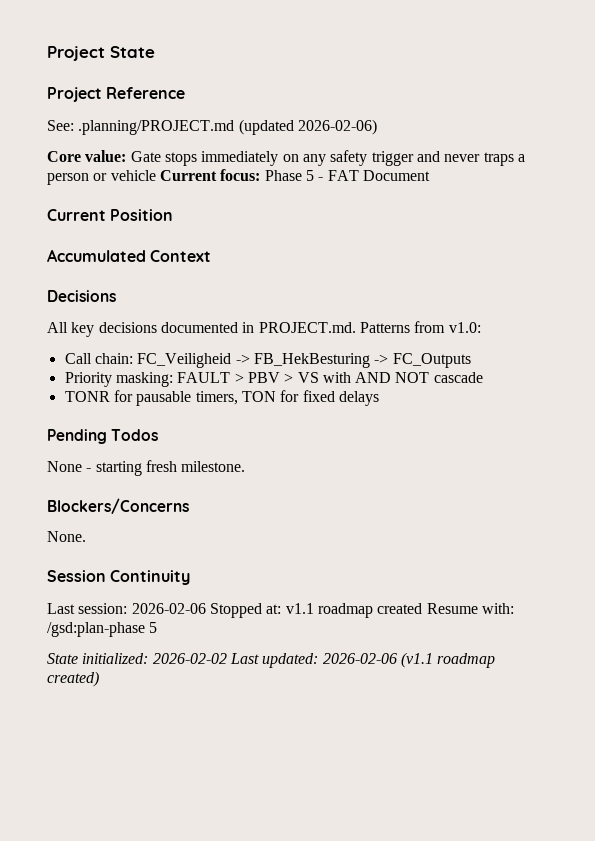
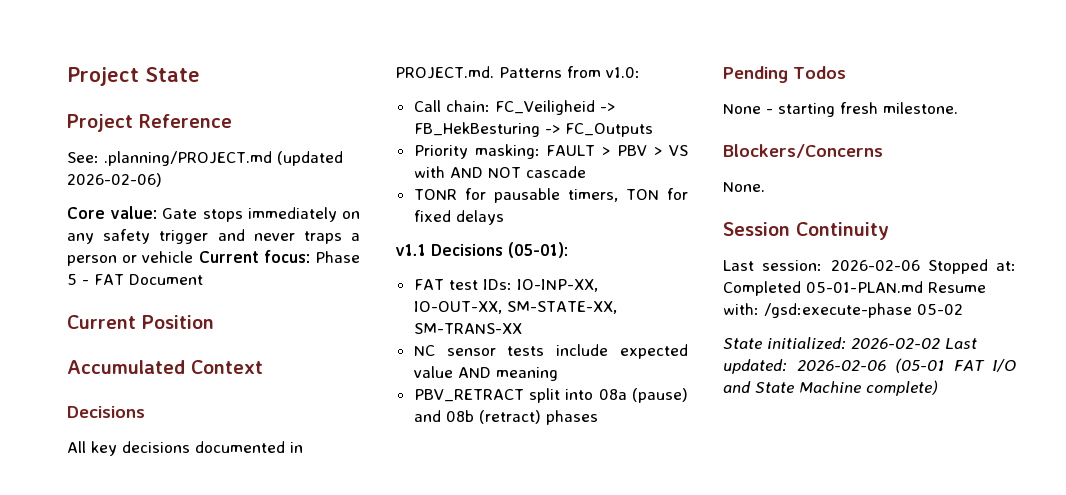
+ v1.1 Decisions (05-01):
+ FAT test IDs: IO-INP-XX, IO-OUT-XX, SM-STATE-XX, SM-TRANS-XX
+ NC sensor tests include expected value AND meaning
+ PBV_RETRACT split into 08a (pause) and 08b (retract) phases
- Last session: 2026-02-06 Stopped at: v1.1 roadmap created Resume with: /gsd:plan-phase 5
+ Last session: 2026-02-06 Stopped at: Completed 05-01-PLAN.md Resume with: /gsd:execute-phase 05-02
- State initialized: 2026-02-02 Last updated: 2026-02-06 (v1.1 roadmap created)
+ State initialized: 2026-02-02 Last updated: 2026-02-06 (05-01 FAT I/O and State Machine complete)

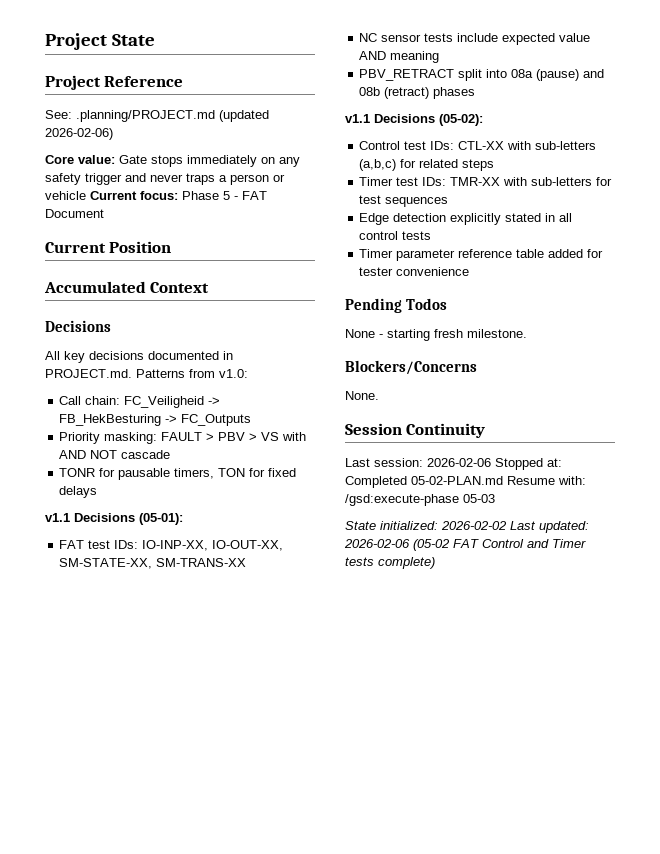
+ v1.1 Decisions (05-02):
+ Control test IDs: CTL-XX with sub-letters (a,b,c) for related steps
+ Timer test IDs: TMR-XX with sub-letters for test sequences
+ Edge detection explicitly stated in all control tests
+ Timer parameter reference table added for tester convenience
- Last session: 2026-02-06 Stopped at: Completed 05-01-PLAN.md Resume with: /gsd:execute-phase 05-02
+ Last session: 2026-02-06 Stopped at: Completed 05-02-PLAN.md Resume with: /gsd:execute-phase 05-03
- State initialized: 2026-02-02 Last updated: 2026-02-06 (05-01 FAT I/O and State Machine complete)
+ State initialized: 2026-02-02 Last updated: 2026-02-06 (05-02 FAT Control and Timer tests complete)

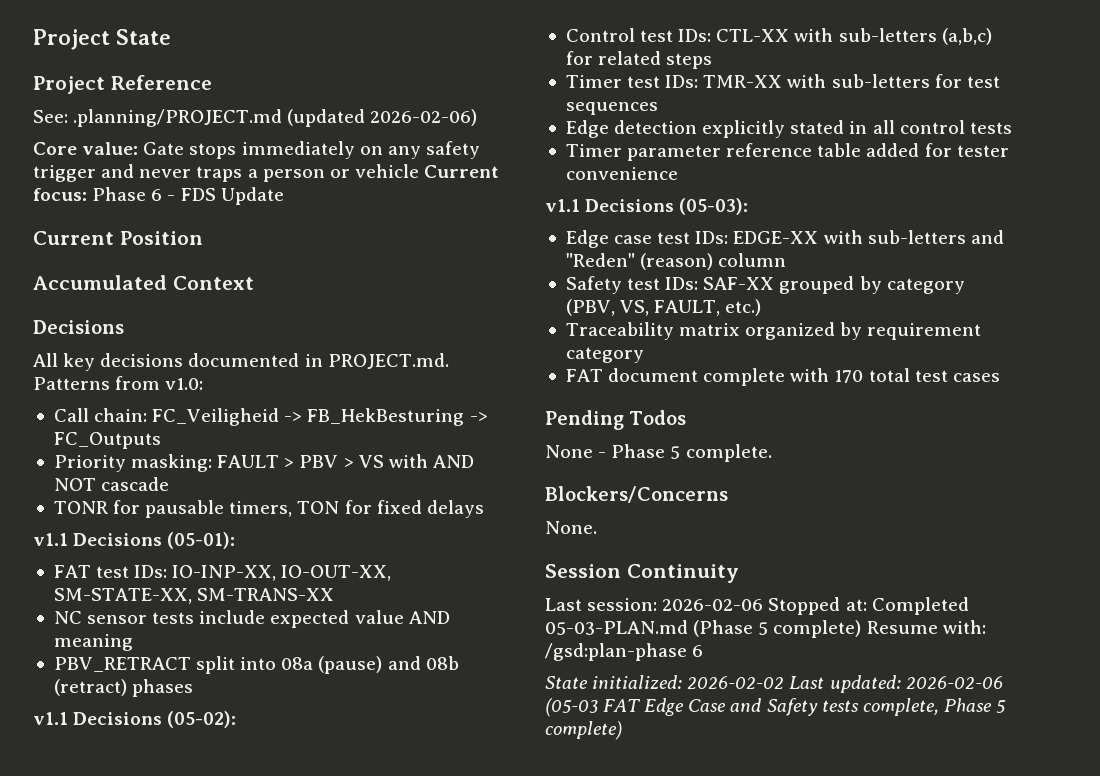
- Core value: Gate stops immediately on any safety trigger and never traps a person or vehicle Current focus: Phase 5 - FAT Document
+ Core value: Gate stops immediately on any safety trigger and never traps a person or vehicle Current focus: Phase 6 - FDS Update
+ v1.1 Decisions (05-03):
+ Edge case test IDs: EDGE-XX with sub-letters and "Reden" (reason) column
+ Safety test IDs: SAF-XX grouped by category (PBV, VS, FAULT, etc.)
+ Traceability matrix organized by requirement category
+ FAT document complete with 170 total test cases
- None - starting fresh milestone.
+ None - Phase 5 complete.
- Last session: 2026-02-06 Stopped at: Completed 05-02-PLAN.md Resume with: /gsd:execute-phase 05-03
+ Last session: 2026-02-06 Stopped at: Completed 05-03-PLAN.md (Phase 5 complete) Resume with: /gsd:plan-phase 6
- State initialized: 2026-02-02 Last updated: 2026-02-06 (05-02 FAT Control and Timer tests complete)
+ State initialized: 2026-02-02 Last updated: 2026-02-06 (05-03 FAT Edge Case and Safety tests complete, Phase 5 complete)

